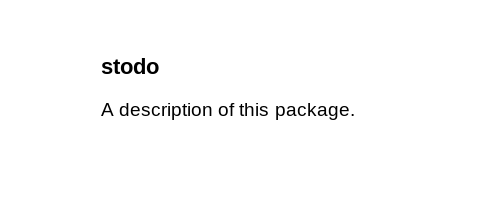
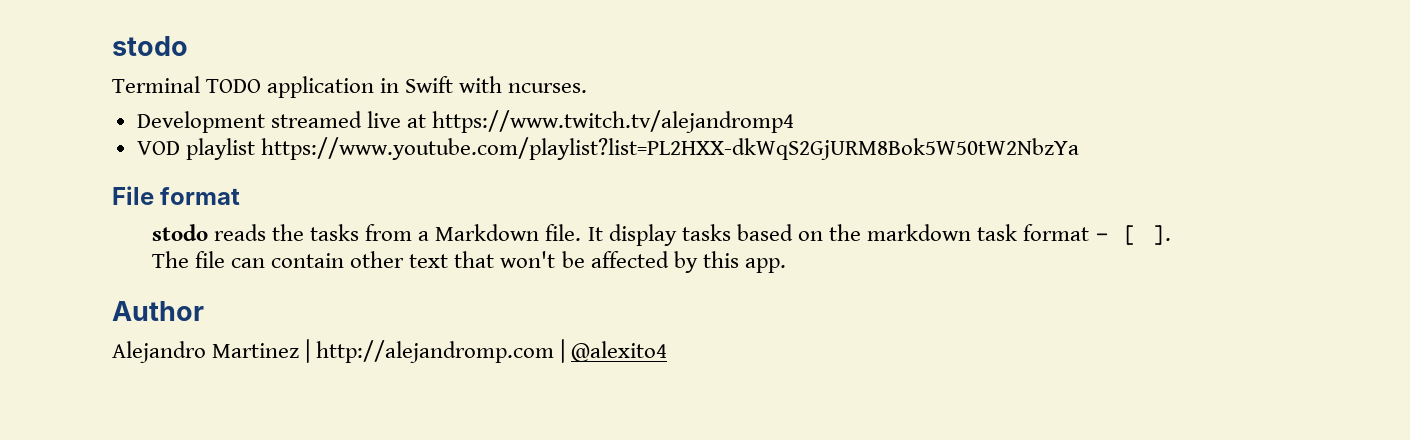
- A description of this package.
+ Terminal TODO application in Swift with ncurses.
+ Development streamed live at https://www.twitch.tv/alejandromp4
+ VOD playlist https://www.youtube.com/playlist?list=PL2HXX-dkWqS2GjURM8Bok5W50tW2NbzYa
+ File format
+ stodo reads the tasks from a Markdown file. It display tasks based on the markdown task format - [ ].
+ The file can contain other text that won't be affected by this app.
+ Author
+ Alejandro Martinez | http://alejandromp.com | @alexito4

